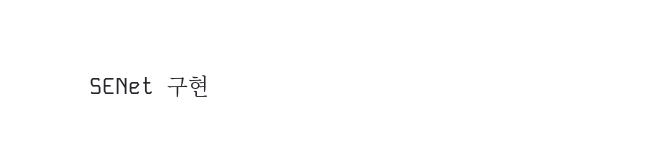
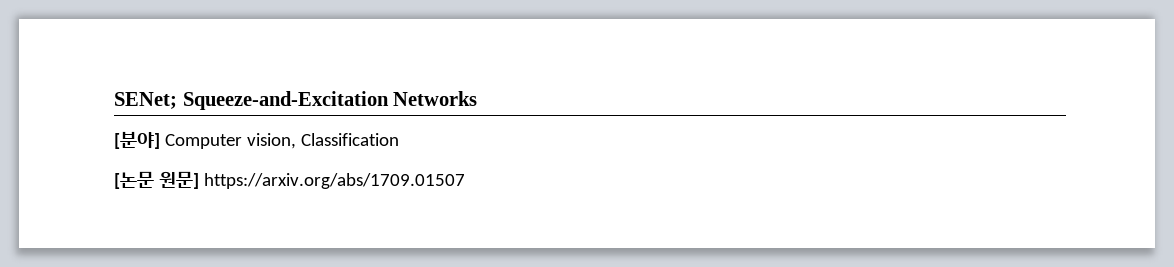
- SENet 구현
+ SENet; Squeeze-and-Excitation Networks
+ [분야] Computer vision, Classification
+ [논문 원문] https://arxiv.org/abs/1709.01507

